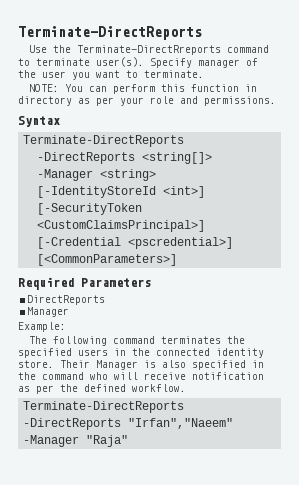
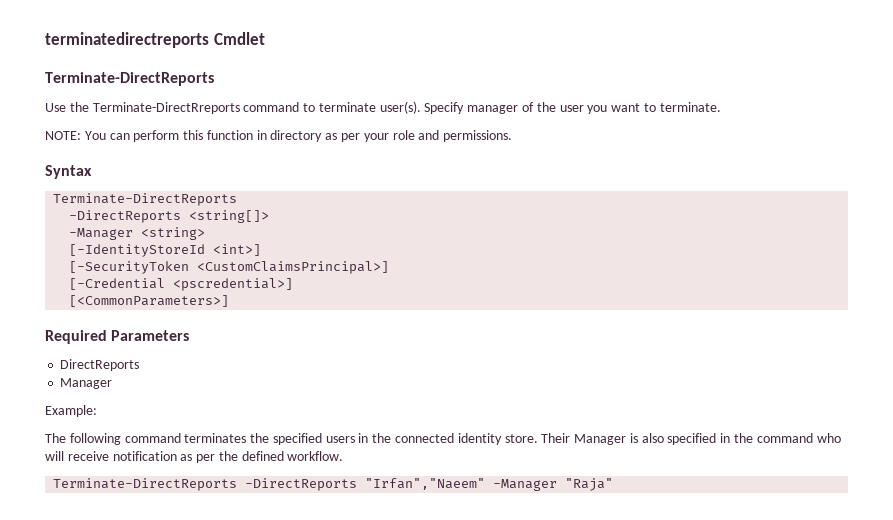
+ terminatedirectreports Cmdlet

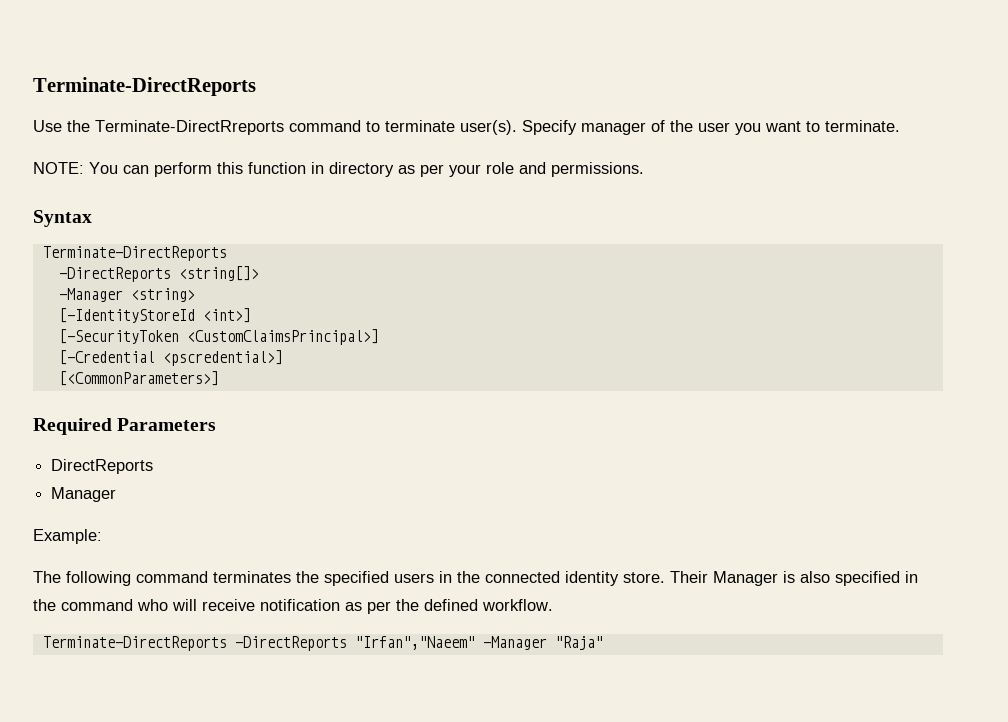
- terminatedirectreports Cmdlet

